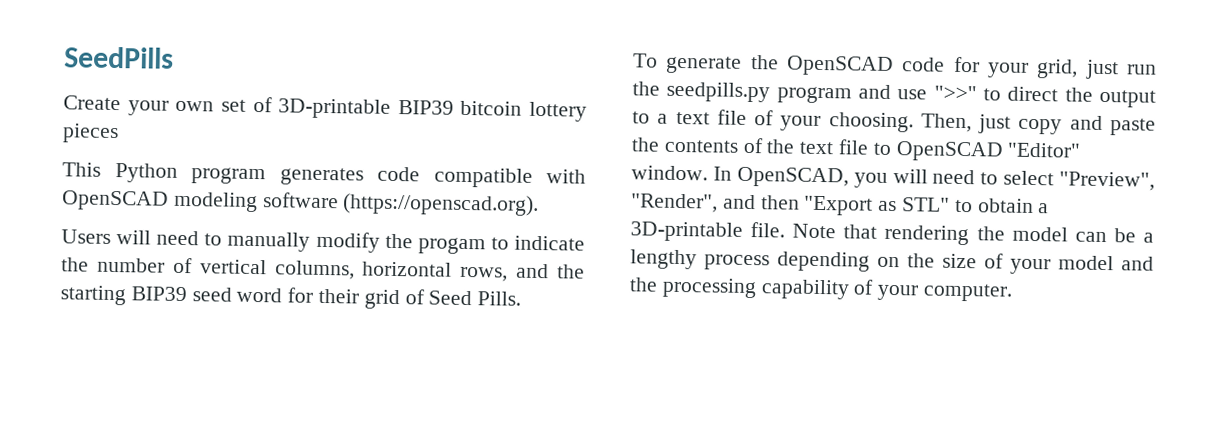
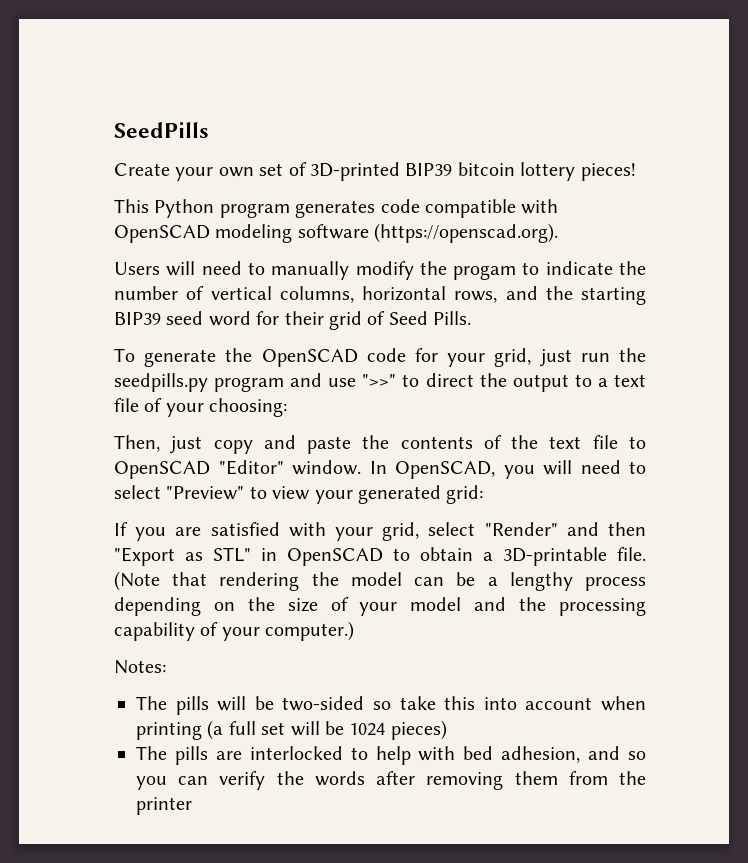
- Create your own set of 3D-printable BIP39 bitcoin lottery pieces
+ Create your own set of 3D-printed BIP39 bitcoin lottery pieces!
- To generate the OpenSCAD code for your grid, just run the seedpills.py program and use ">>" to direct the output to a text file of your choosing. Then, just copy and paste the contents of the text file to OpenSCAD "Editor" window.
+ To generate the OpenSCAD code for your grid, just run the seedpills.py program and use ">>" to direct the output to a text file of your choosing:
+ Then, just copy and paste the contents of the text file to OpenSCAD "Editor" window.
- In OpenSCAD, you will need to select "Preview", "Render", and then "Export as STL" to obtain a 3D-printable file.
+ In OpenSCAD, you will need to select "Preview" to view your generated grid:
+ If you are satisfied with your grid, select "Render" and then "Export as STL" in OpenSCAD to obtain a 3D-printable file.
- Note that rendering the model can be a lengthy process depending on the size of your model and the processing capability of your computer.
+ (Note that rendering the model can be a lengthy process depending on the size of your model and the processing capability of your computer.)
+ Notes:
+ The pills will be two-sided so take this into account when printing (a full set will be 1024 pieces)
+ The pills are interlocked to help with bed adhesion, and so you can verify the words after removing them from the printer

